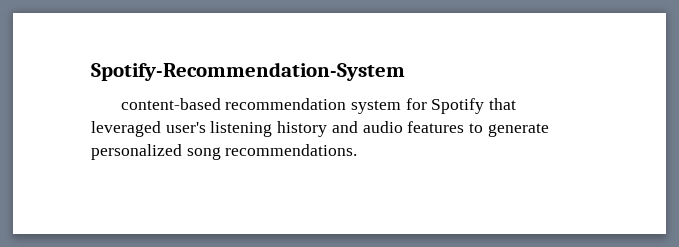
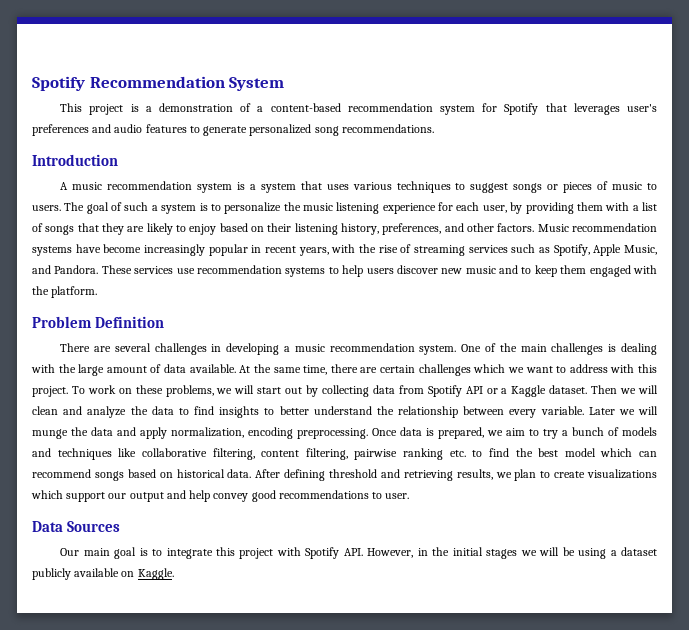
- Spotify-Recommendation-System
- content-based recommendation system for Spotify that leveraged user's listening history and audio features to generate personalized song recommendations.
+ Spotify Recommendation System
+ This project is a demonstration of a content-based recommendation system for Spotify that leverages user's preferences and audio features to generate personalized song recommendations.
+ Introduction
+ A music recommendation system is a system that uses various techniques to suggest songs or pieces of music to users. The goal of such a system is to personalize the music listening experience for each user, by providing them with a list of songs that they are likely to enjoy based on their listening history, preferences, and other factors. Music recommendation systems have become increasingly popular in recent years, with the rise of streaming services such as Spotify, Apple Music, and Pandora. These services use recommendation systems to help users discover new music and to keep them engaged with the platform.
+ Problem Definition
+ There are several challenges in developing a music recommendation system. One of the main challenges is dealing with the large amount of data available. At the same time, there are certain challenges which we want to address with this project. To work on these problems, we will start out by collecting data from Spotify API or a Kaggle dataset. Then we will clean and analyze the data to find insights to better understand the relationship between every variable. Later we will munge the data and apply normalization, encoding preprocessing. Once data is prepared, we aim to try a bunch of models and techniques like collaborative filtering, content filtering, pairwise ranking etc. to find the best model which can recommend songs based on historical data. After defining threshold and retrieving results, we plan to create visualizations which support our output and help convey good recommendations to user.
+ Data Sources
+ Our main goal is to integrate this project with Spotify API. However, in the initial stages we will be using a dataset publicly available on Kaggle.

